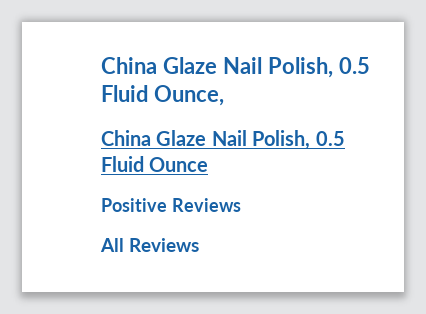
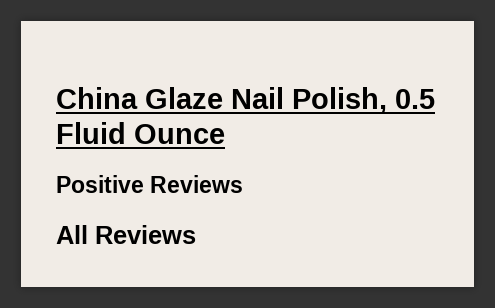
- China Glaze Nail Polish, 0.5 Fluid Ounce,

